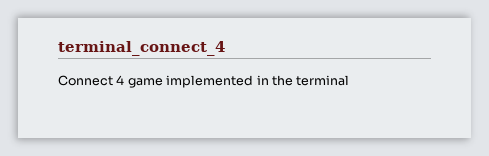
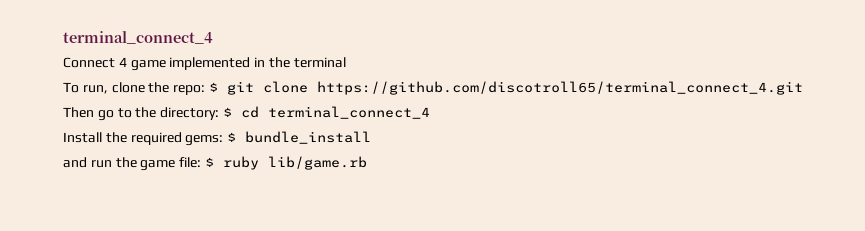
+ To run, clone the repo: $ git clone https://github.com/discotroll65/terminal_connect_4.git
+ Then go to the directory: $ cd terminal_connect_4
+ Install the required gems: $ bundle_install
+ and run the game file: $ ruby lib/game.rb

